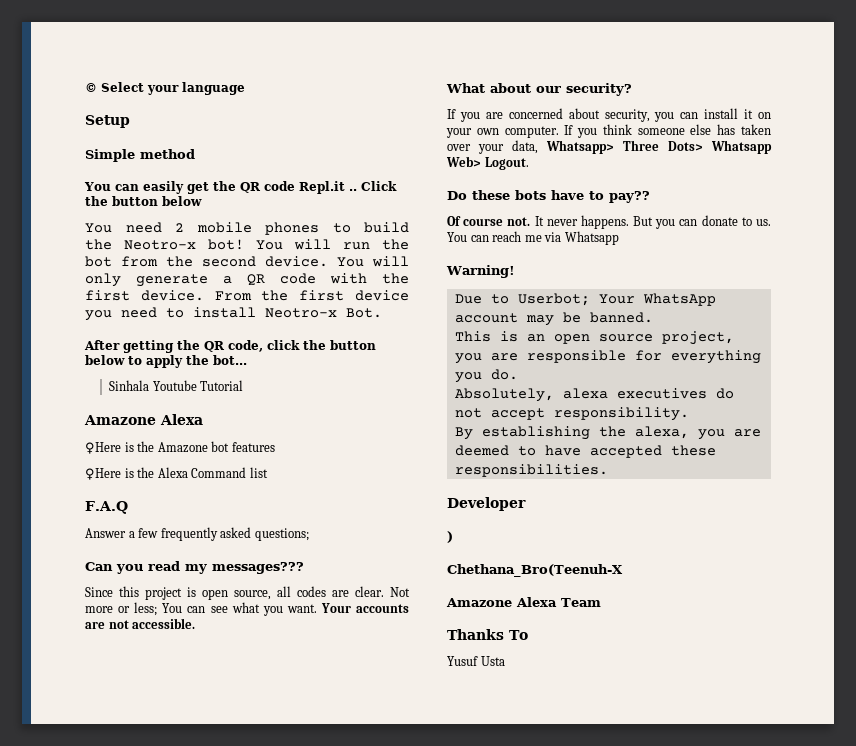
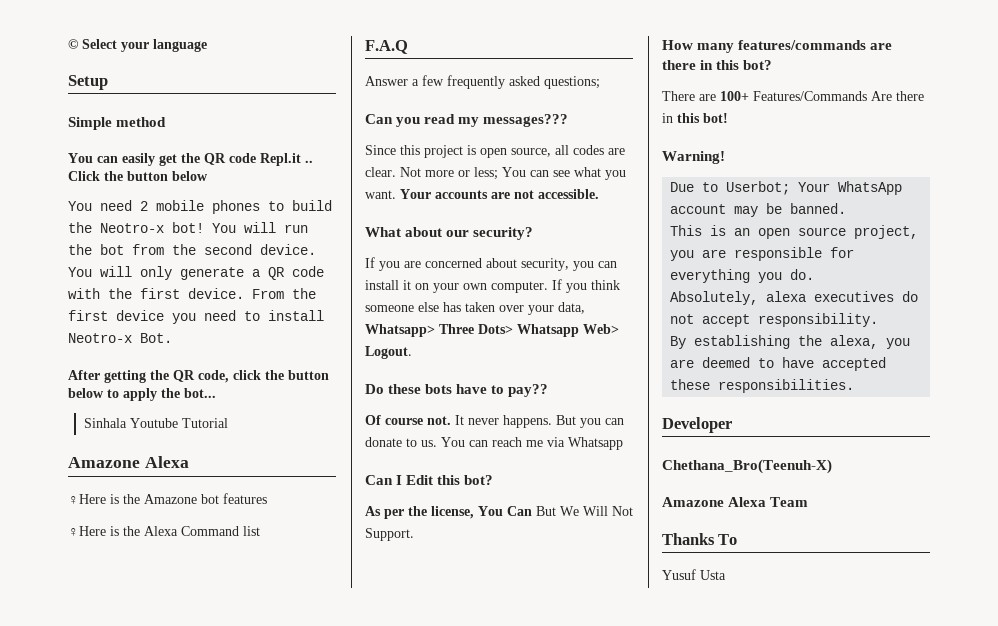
+ Can I Edit this bot?
+ As per the license, You Can But We Will Not Support.
+ How many features/commands are there in this bot?
+ There are 100+ Features/Commands Are there in this bot!
- )
- Chethana_Bro(Teenuh-X
+ Chethana_Bro(Teenuh-X)

